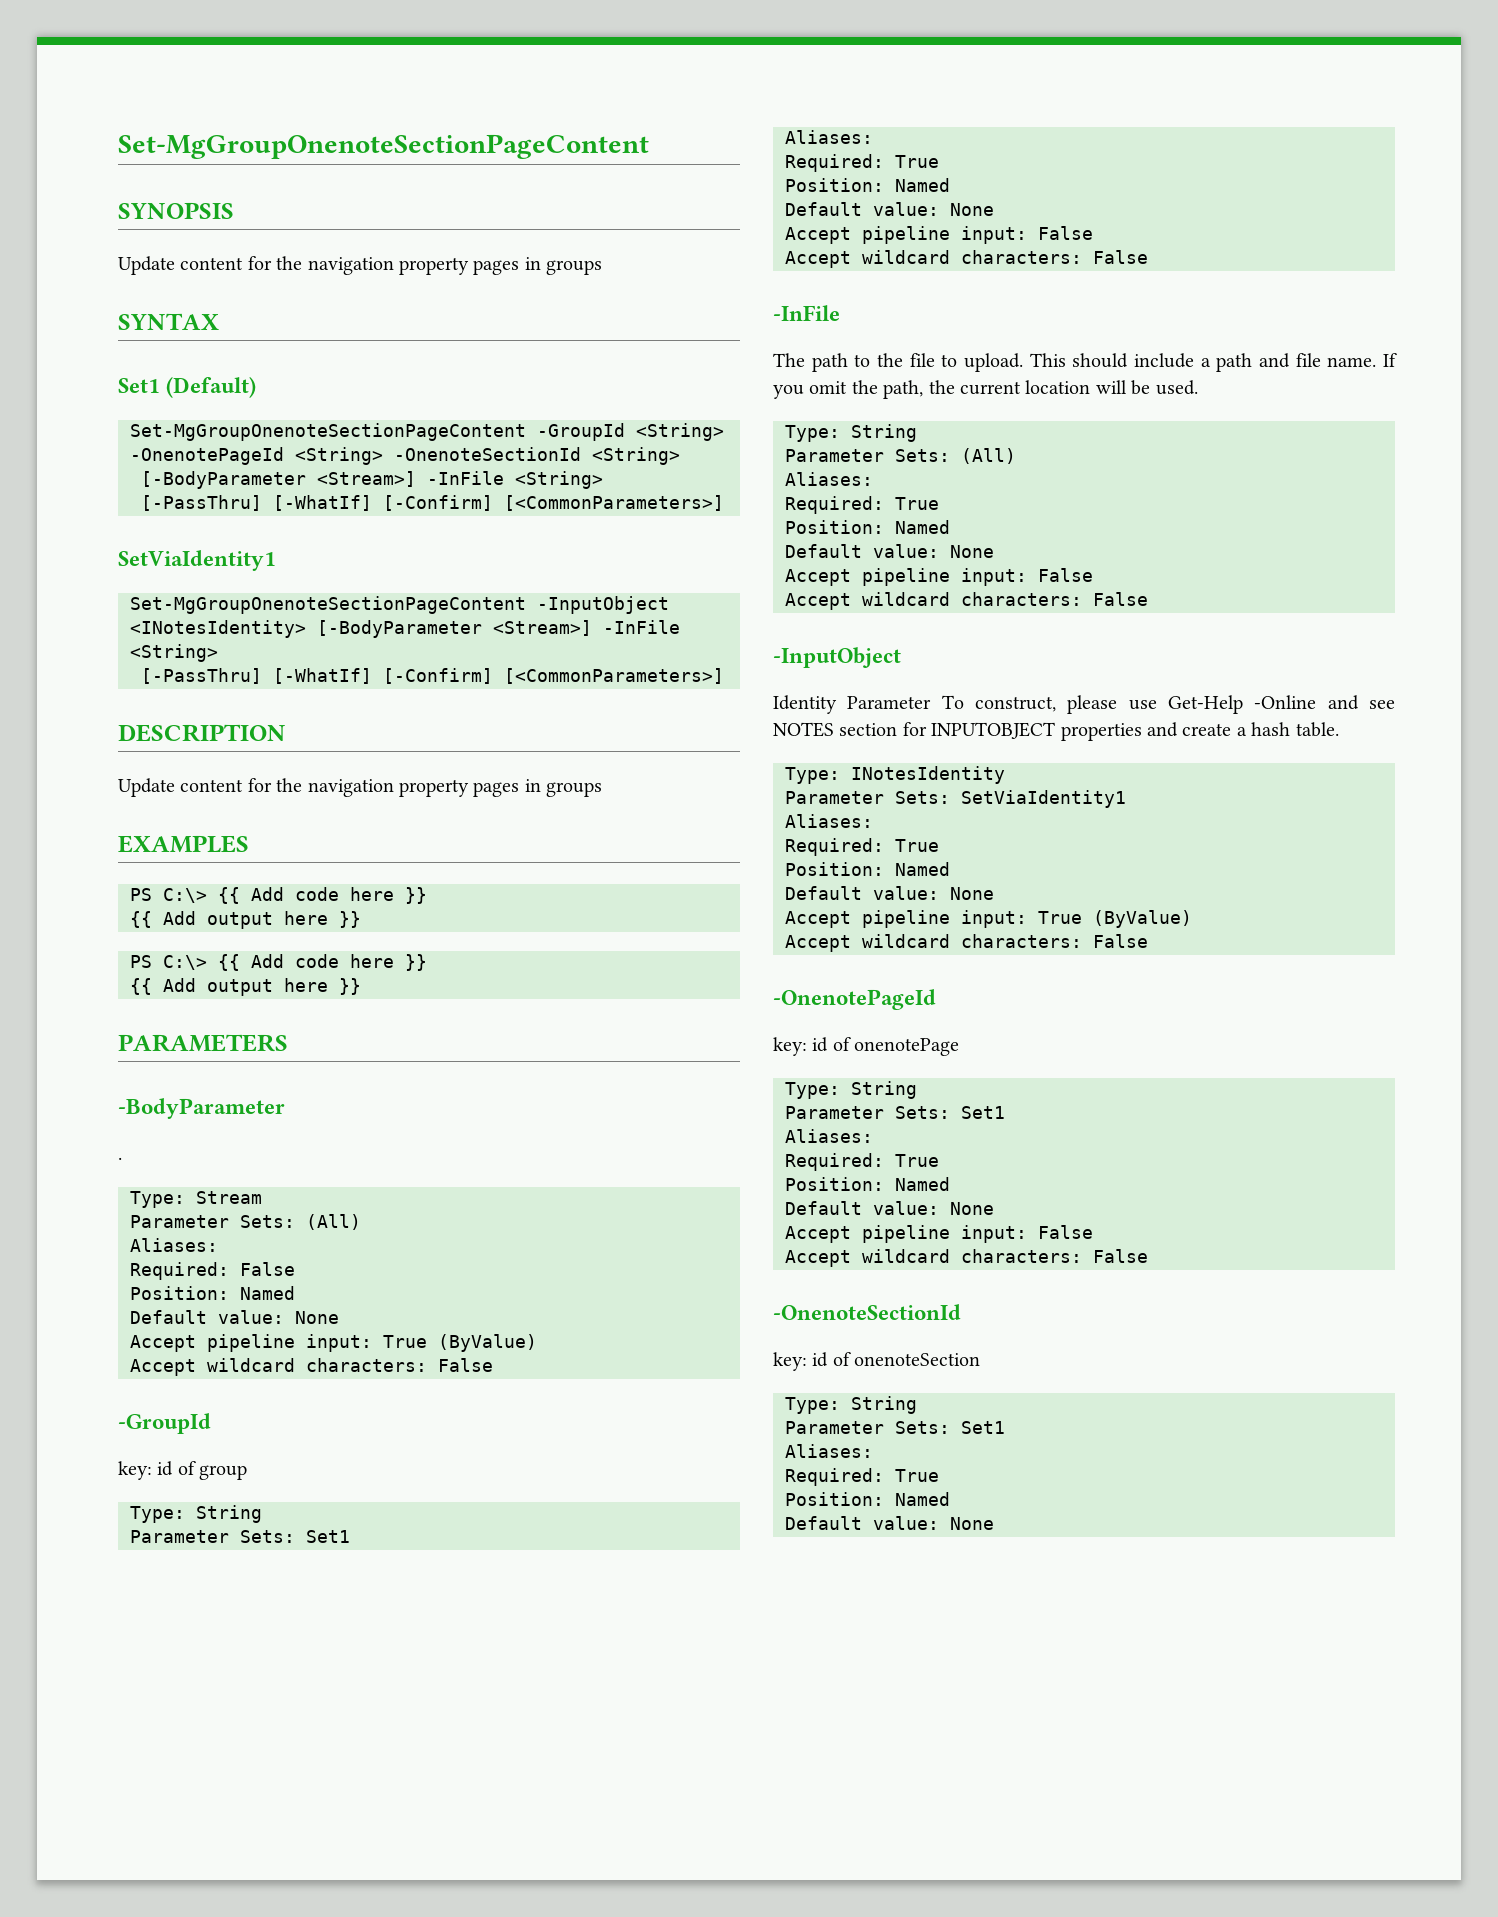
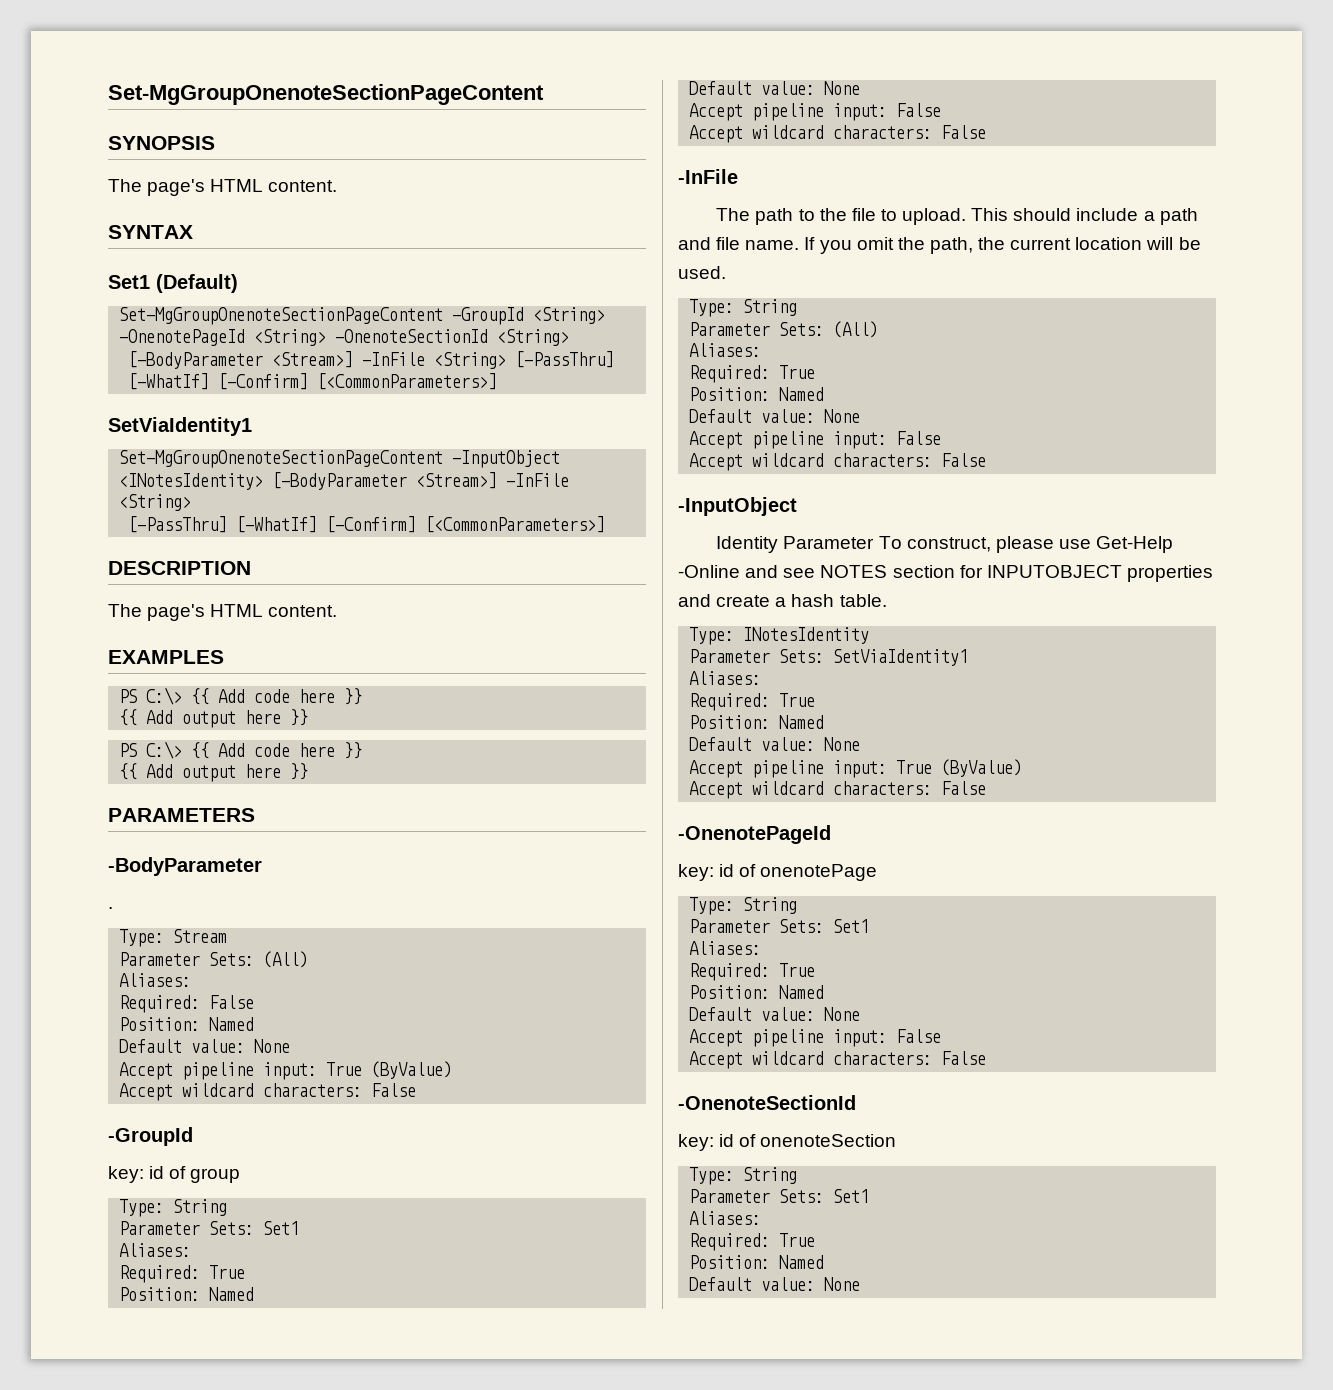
  SYNOPSIS
- Update content for the navigation property pages in groups
+ The page's HTML content.
  DESCRIPTION
- Update content for the navigation property pages in groups
+ The page's HTML content.

